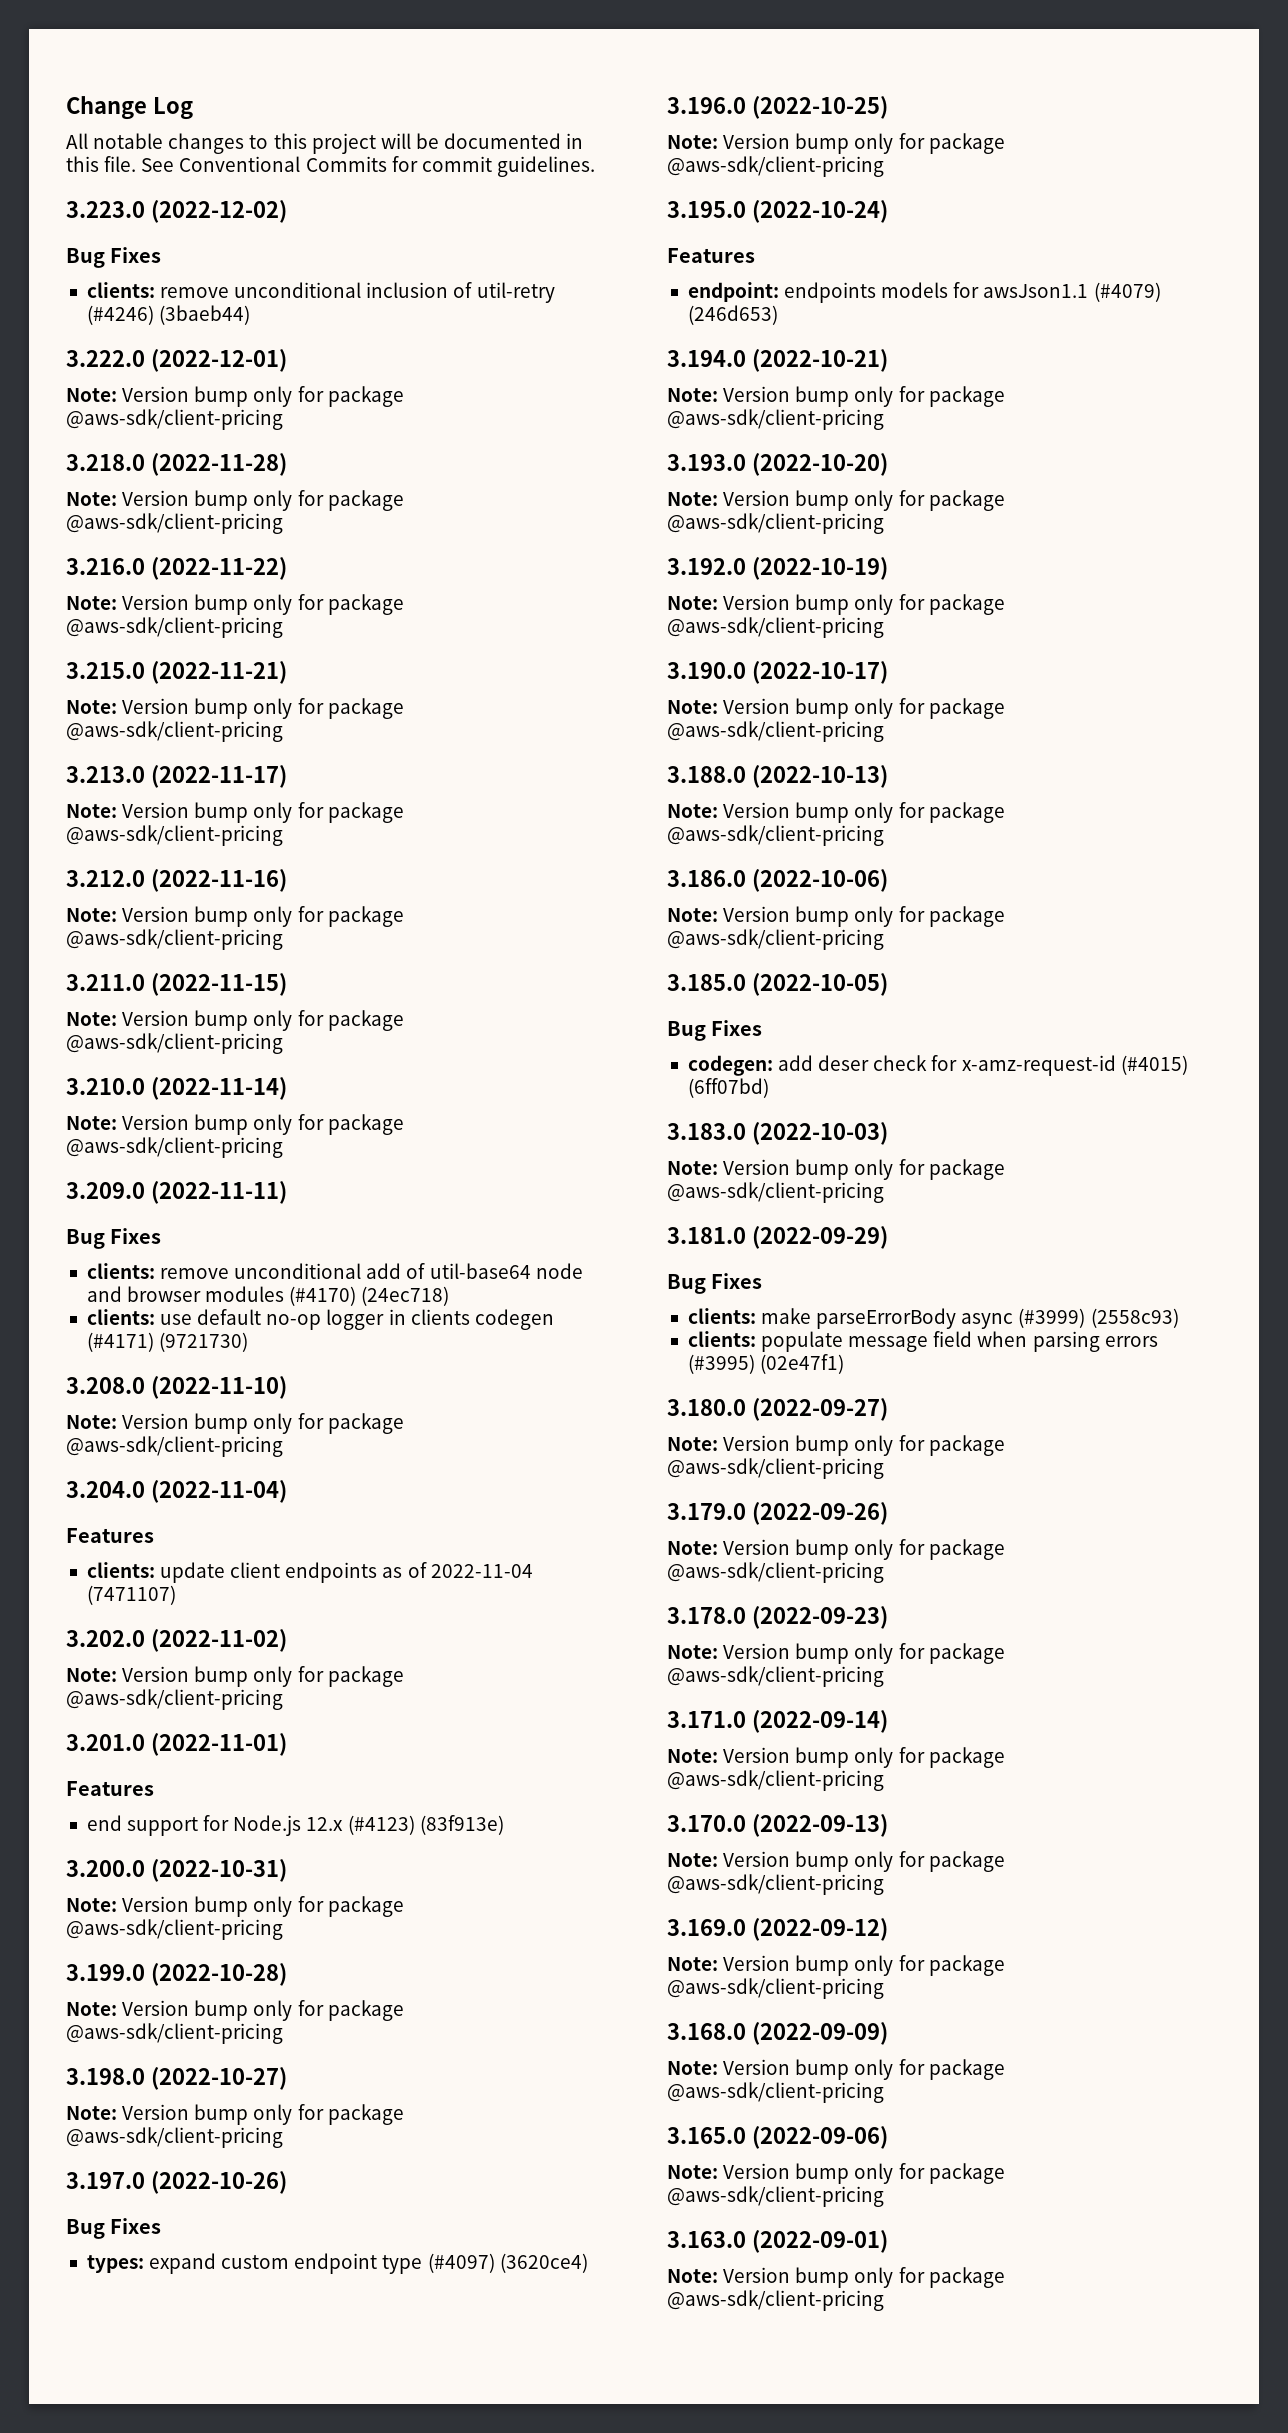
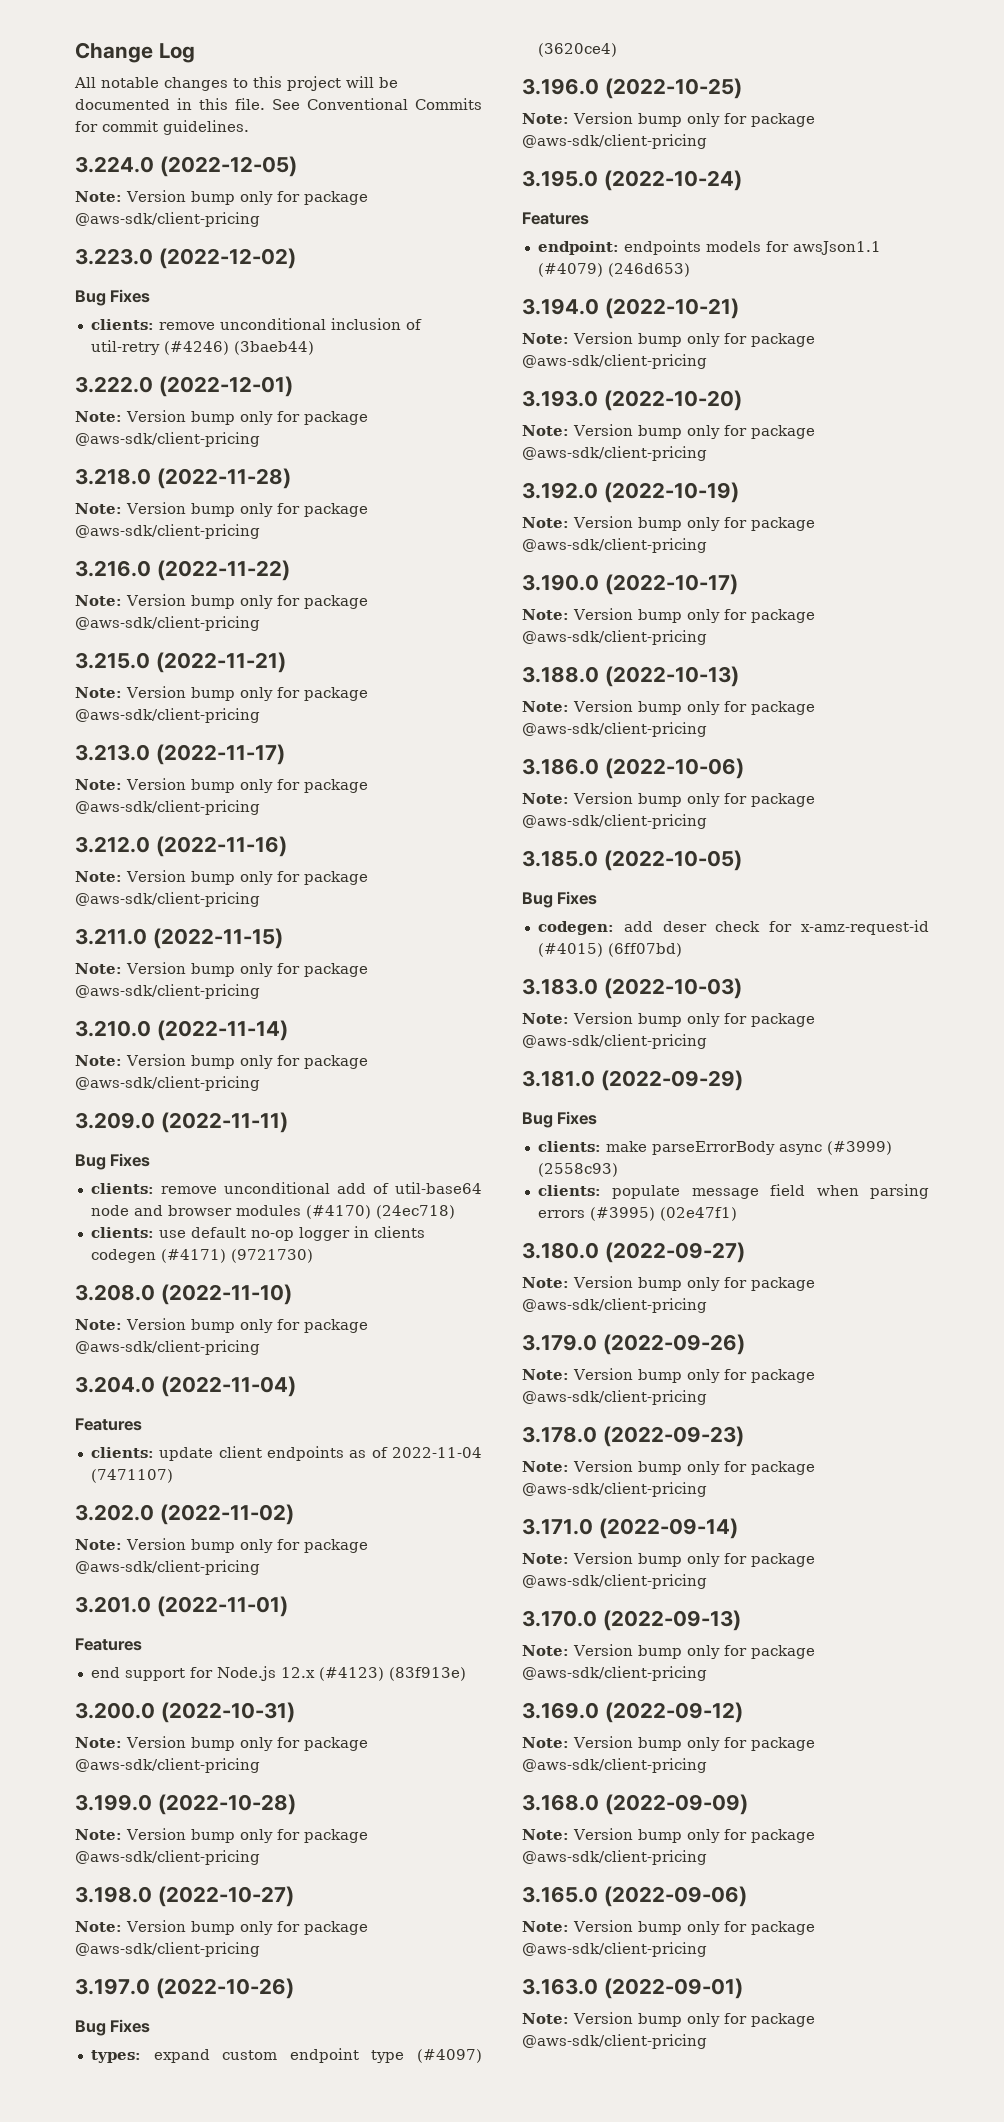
+ 3.224.0 (2022-12-05)
+ Note: Version bump only for package @aws-sdk/client-pricing

